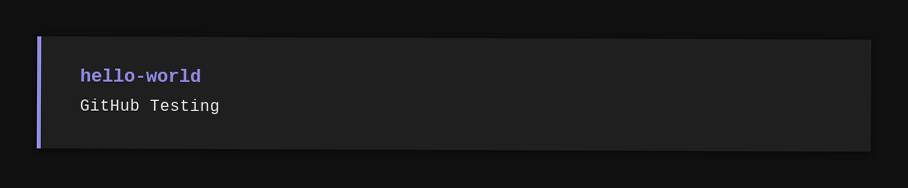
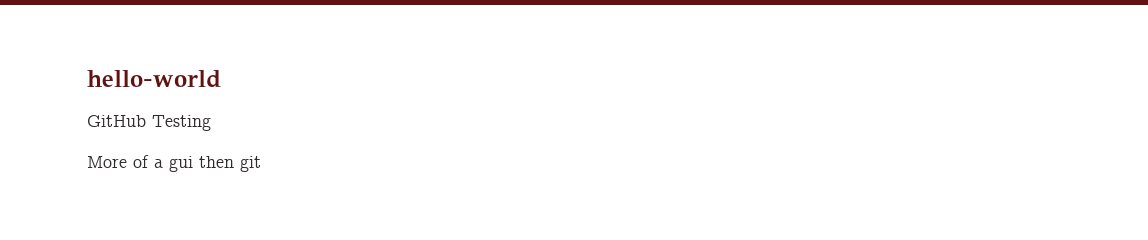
+ More of a gui then git

